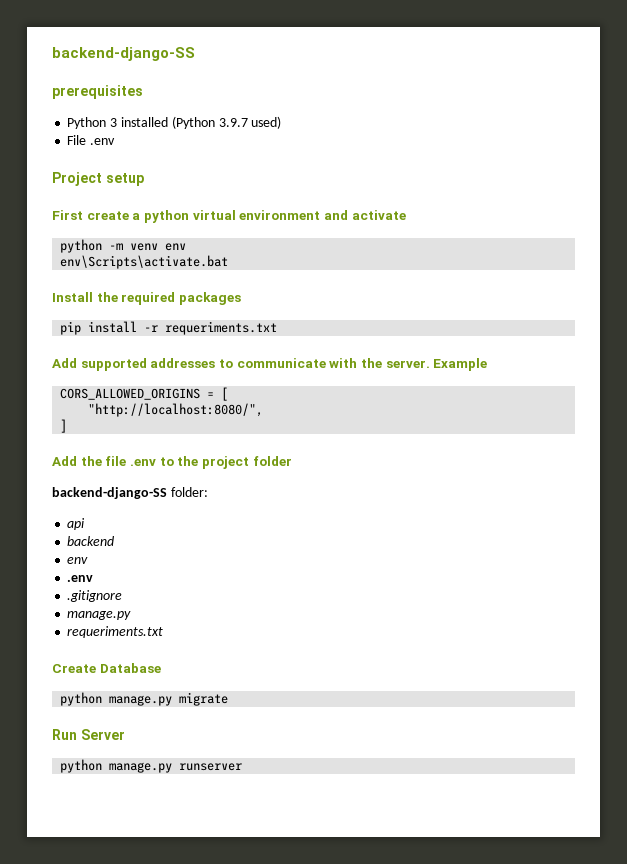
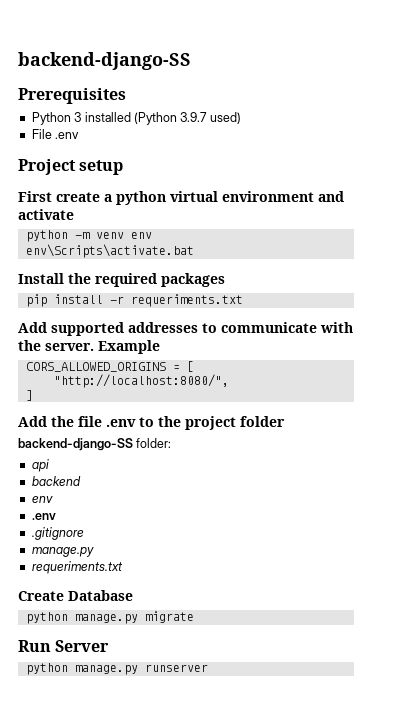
- prerequisites
+ Prerequisites

